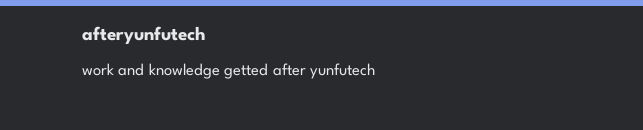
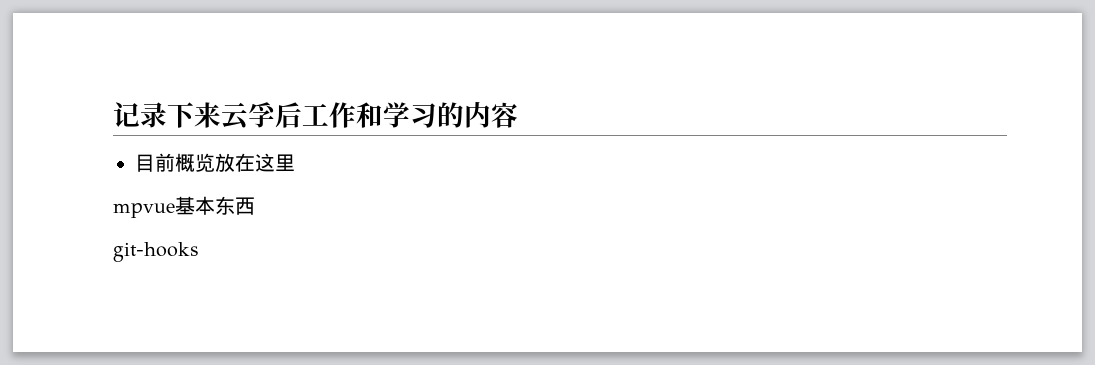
- afteryunfutech
- work and knowledge getted after yunfutech
+ 记录下来云孚后工作和学习的内容
+ 目前概览放在这里
+ mpvue基本东西
+ git-hooks

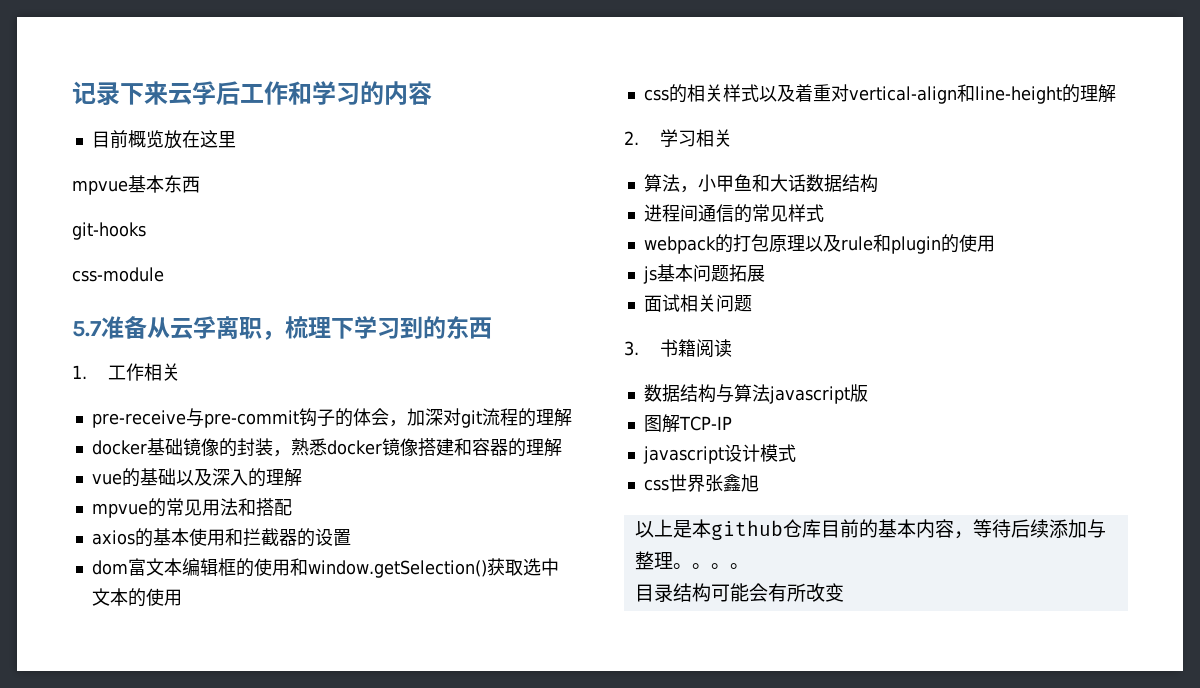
+ css-module
+ 5.7准备从云孚离职，梳理下学习到的东西
+ 1.工作相关
+ pre-receive与pre-commit钩子的体会，加深对git流程的理解
+ docker基础镜像的封装，熟悉docker镜像搭建和容器的理解
+ vue的基础以及深入的理解
+ mpvue的常见用法和搭配
+ axios的基本使用和拦截器的设置
+ dom富文本编辑框的使用和window.getSelection()获取选中文本的使用
+ css的相关样式以及着重对vertical-align和line-height的理解
+ 2.学习相关
+ 算法，小甲鱼和大话数据结构
+ 进程间通信的常见样式
+ webpack的打包原理以及rule和plugin的使用
+ js基本问题拓展
+ 面试相关问题
+ 3.书籍阅读
+ 数据结构与算法javascript版
+ 图解TCP-IP
+ javascript设计模式
+ css世界张鑫旭
+ 以上是本github仓库目前的基本内容，等待后续添加与整理。。。。
+ 目录结构可能会有所改变

